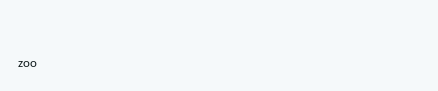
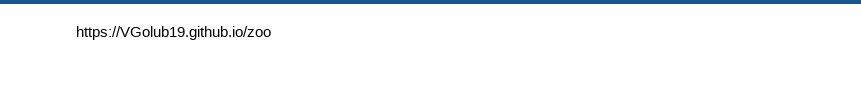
- zoo
+ https://VGolub19.github.io/zoo

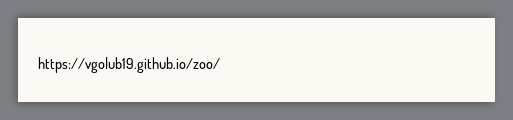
- https://VGolub19.github.io/zoo
+ https://vgolub19.github.io/zoo/

